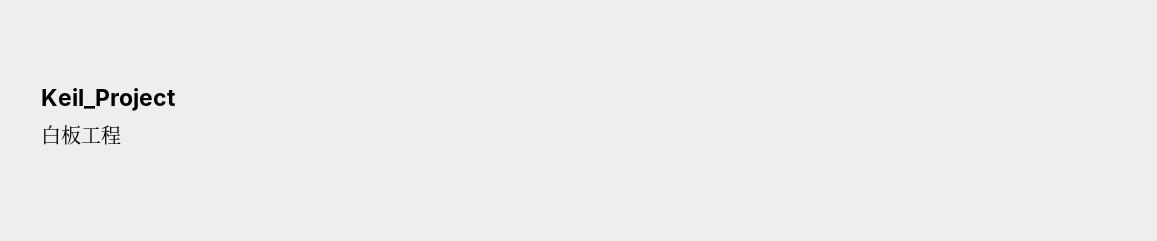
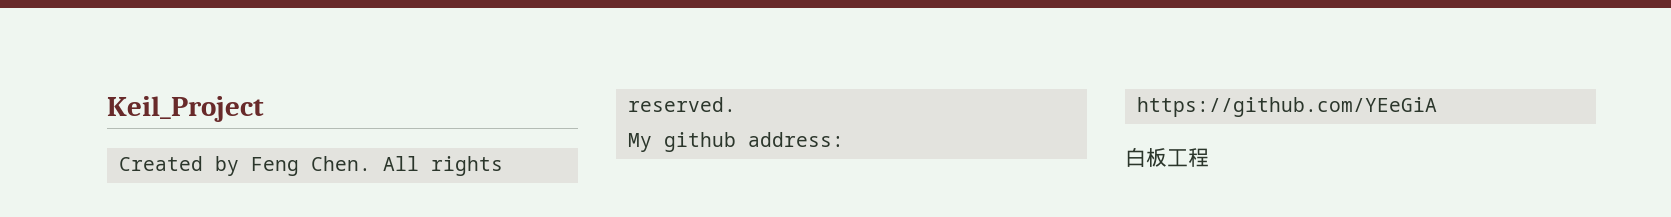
+ Created by Feng Chen. All rights reserved.
+ My github address: https://github.com/YEeGiA

